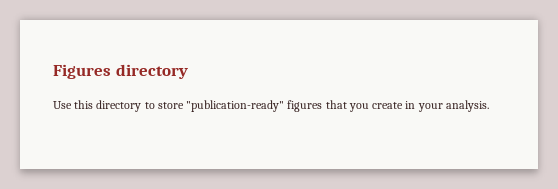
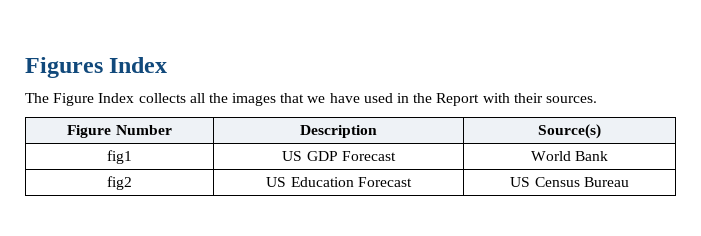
- Figures directory
- Use this directory to store "publication-ready" figures that you create in your analysis.
+ Figures Index
+ The Figure Index collects all the images that we have used in the Report with their sources.
+ Figure Number | Description | Source(s)
+ fig1 | US GDP Forecast | World Bank
+ fig2 | US Education Forecast | US Census Bureau

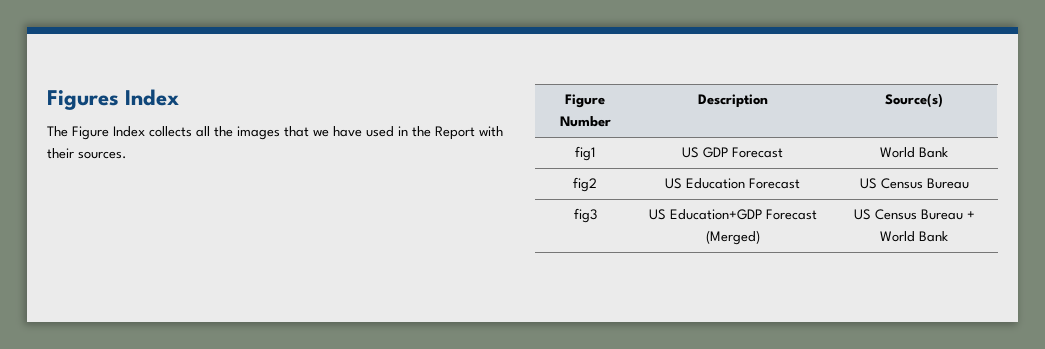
+ fig3 | US Education+GDP Forecast (Merged) | US Census Bureau + World Bank

